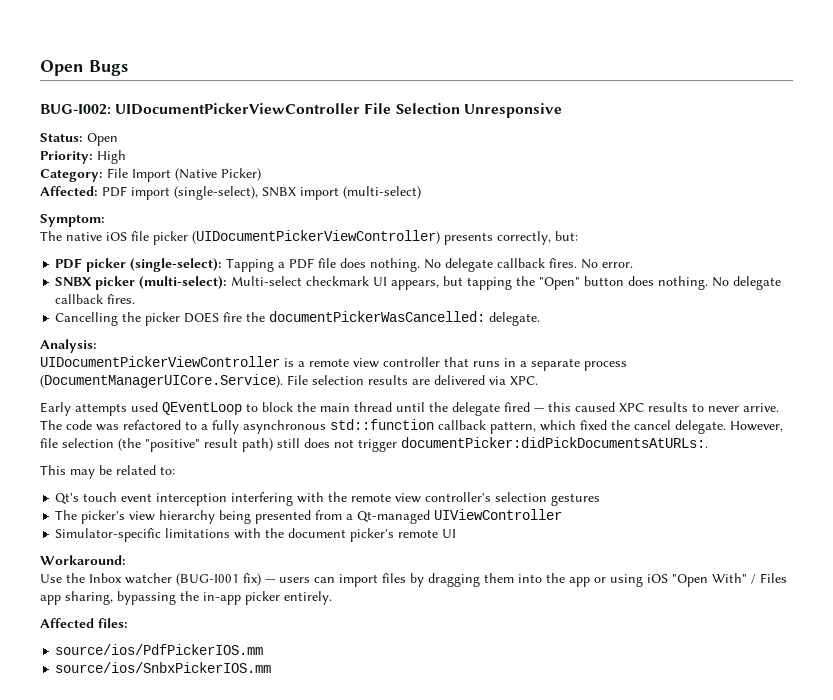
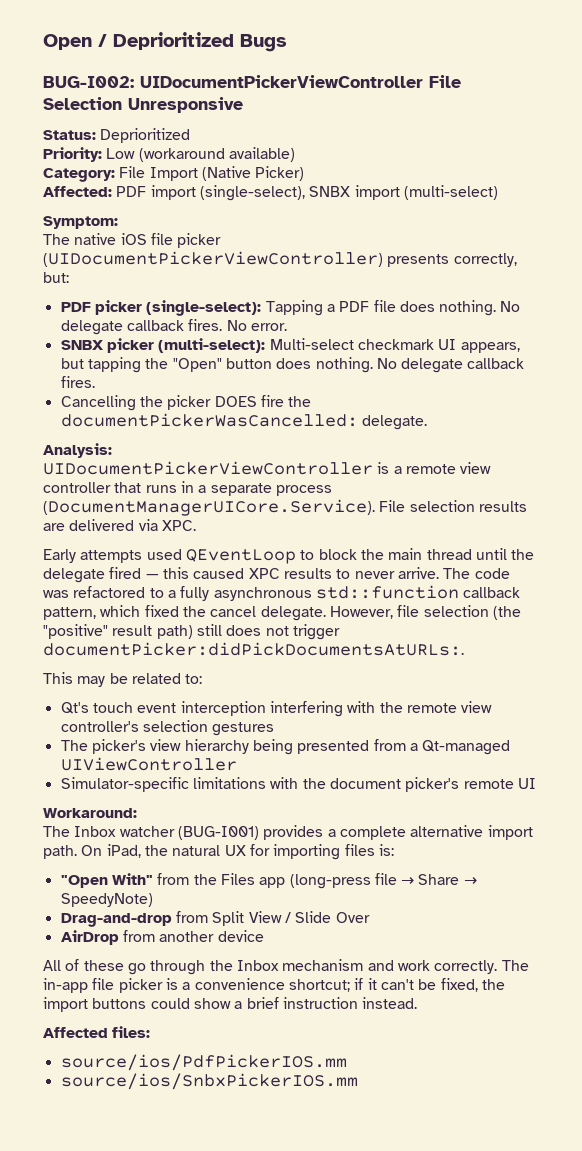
- Open Bugs
+ Open / Deprioritized Bugs
- Status: Open
+ Status: Deprioritized
- Priority: High
+ Priority: Low (workaround available)
- Use the Inbox watcher (BUG-I001 fix) — users can import files by dragging them into the app or using iOS "Open With" / Files app sharing, bypassing the in-app picker entirely.
+ The Inbox watcher (BUG-I001) provides a complete alternative import path. On iPad, the natural UX for importing files is:
+ "Open With" from the Files app (long-press file → Share → SpeedyNote)
+ Drag-and-drop from Split View / Slide Over
+ AirDrop from another device
+ All of these go through the Inbox mechanism and work correctly. The in-app file picker is a convenience shortcut; if it can't be fixed, the import buttons could show a brief instruction instead.

